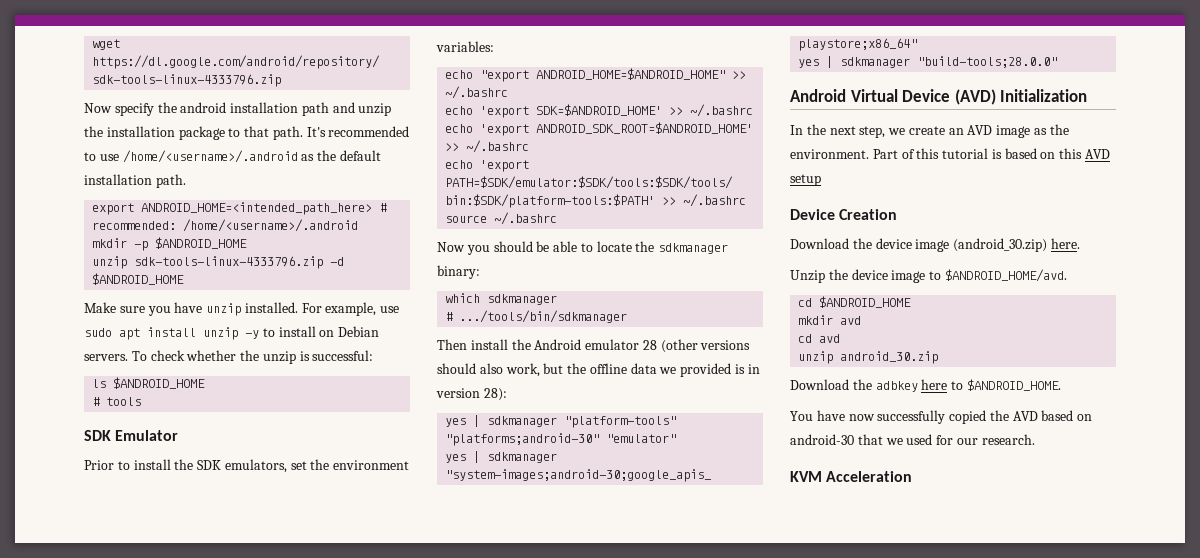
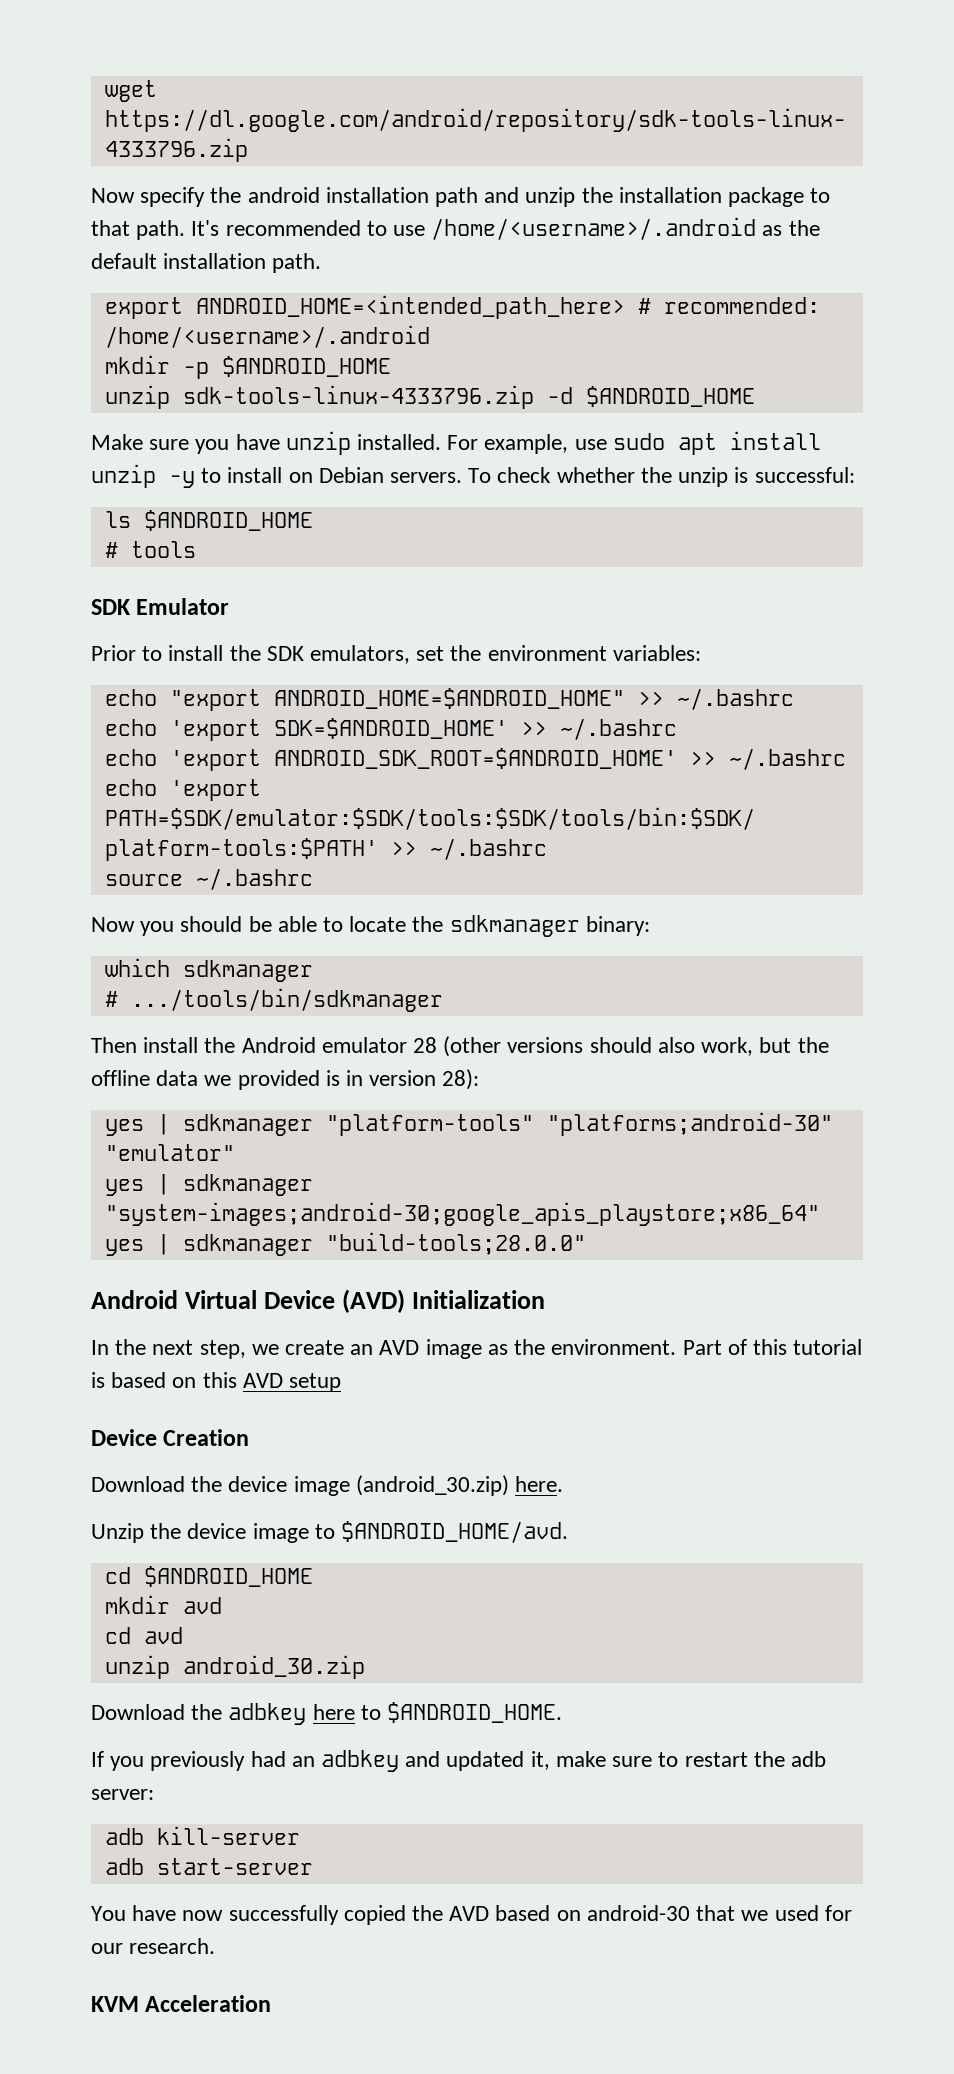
+ If you previously had an adbkey and updated it, make sure to restart the adb server:
+ adb kill-server
+ adb start-server

